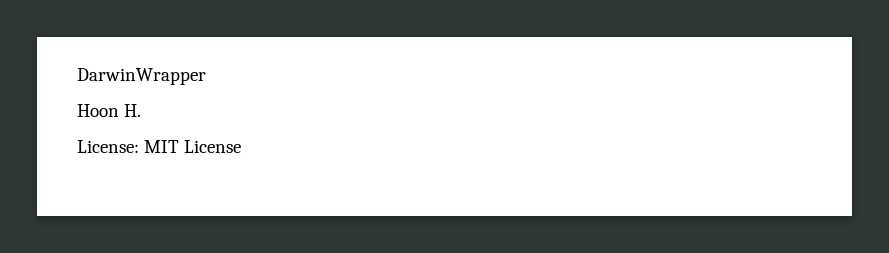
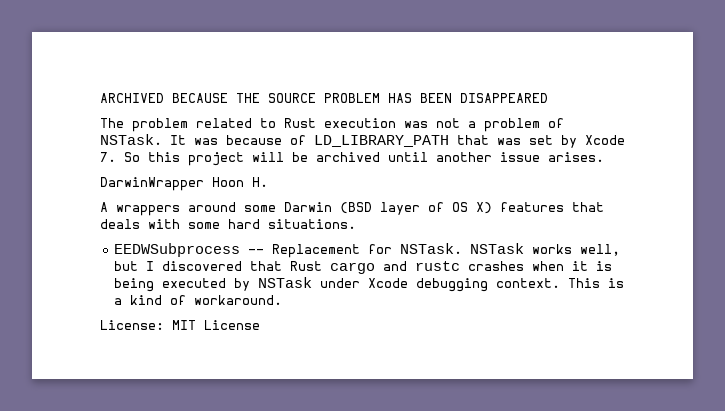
+ ARCHIVED BECAUSE THE SOURCE PROBLEM HAS BEEN DISAPPEARED
+ The problem related to Rust execution was not a problem of NSTask. It was because of LD_LIBRARY_PATH that was set by Xcode 7. So this project will be archived until another issue arises.
- DarwinWrapper
- Hoon H.
+ DarwinWrapper Hoon H.
+ A wrappers around some Darwin (BSD layer of OS X) features that deals with some hard situations.
+ EEDWSubprocess -- Replacement for NSTask. NSTask works well, but I discovered that Rust cargo and rustc crashes when it is being executed by NSTask under Xcode debugging context. This is a kind of workaround.

